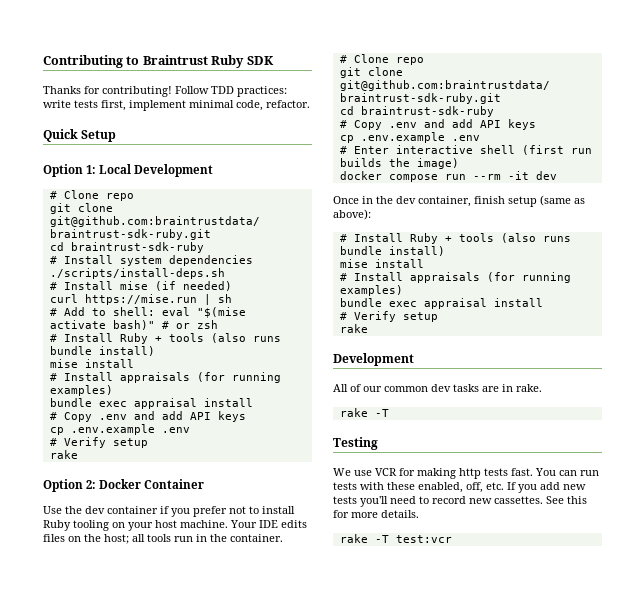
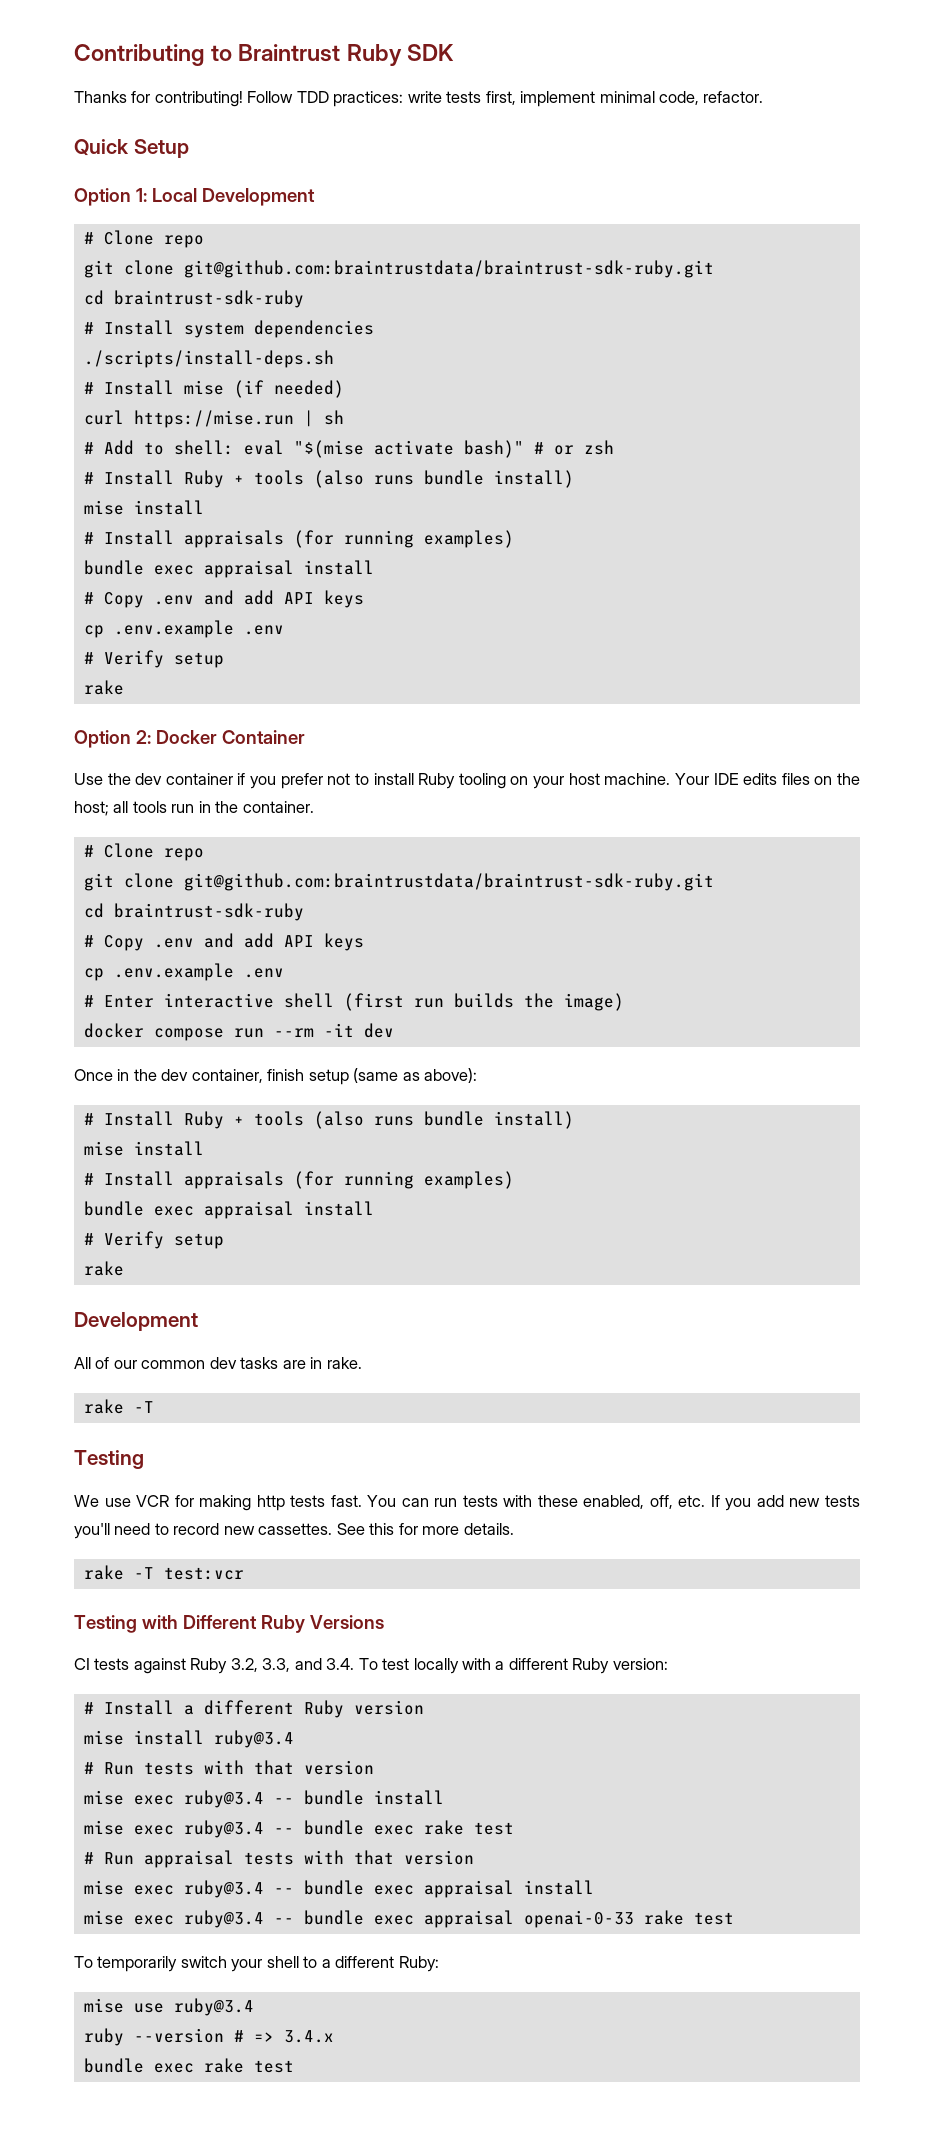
+ Testing with Different Ruby Versions
+ CI tests against Ruby 3.2, 3.3, and 3.4. To test locally with a different Ruby version:
+ # Install a different Ruby version
+ mise install ruby@3.4
+ # Run tests with that version
+ mise exec ruby@3.4 -- bundle install
+ mise exec ruby@3.4 -- bundle exec rake test
+ # Run appraisal tests with that version
+ mise exec ruby@3.4 -- bundle exec appraisal install
+ mise exec ruby@3.4 -- bundle exec appraisal openai-0-33 rake test
+ To temporarily switch your shell to a different Ruby:
+ mise use ruby@3.4
+ ruby --version # => 3.4.x
+ bundle exec rake test

